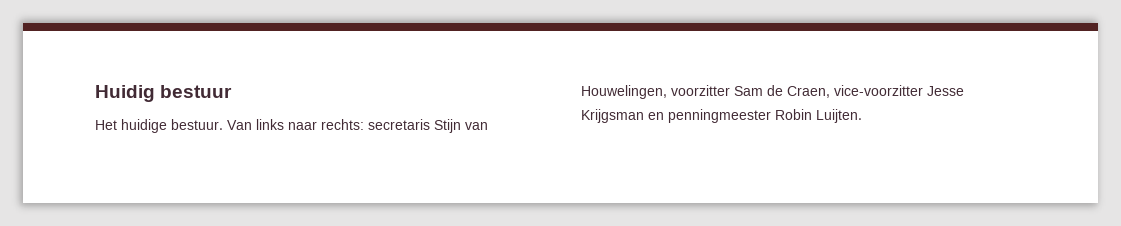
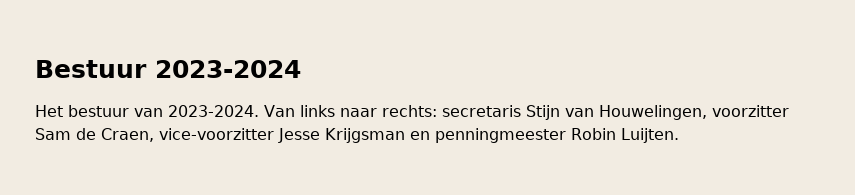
- Huidig bestuur
+ Bestuur 2023-2024
- Het huidige bestuur.
+ Het bestuur van 2023-2024.

